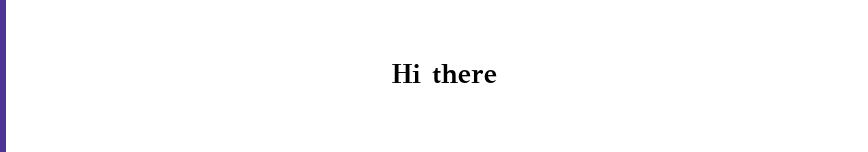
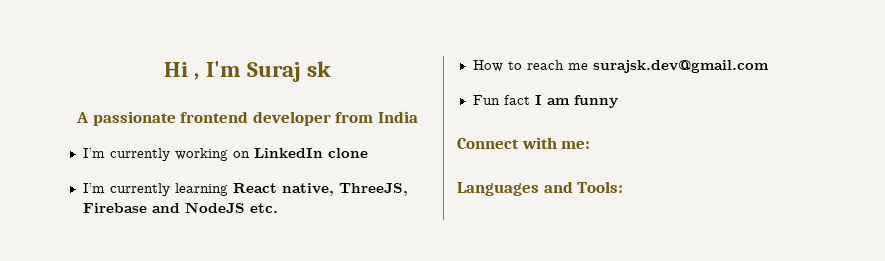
- Hi there
+ Hi , I'm Suraj sk
+ A passionate frontend developer from India
+ I’m currently working on LinkedIn clone
+ I’m currently learning React native, ThreeJS, Firebase and NodeJS etc.
+ How to reach me surajsk.dev@gmail.com
+ Fun fact I am funny
+ Connect with me:
+ Languages and Tools:

